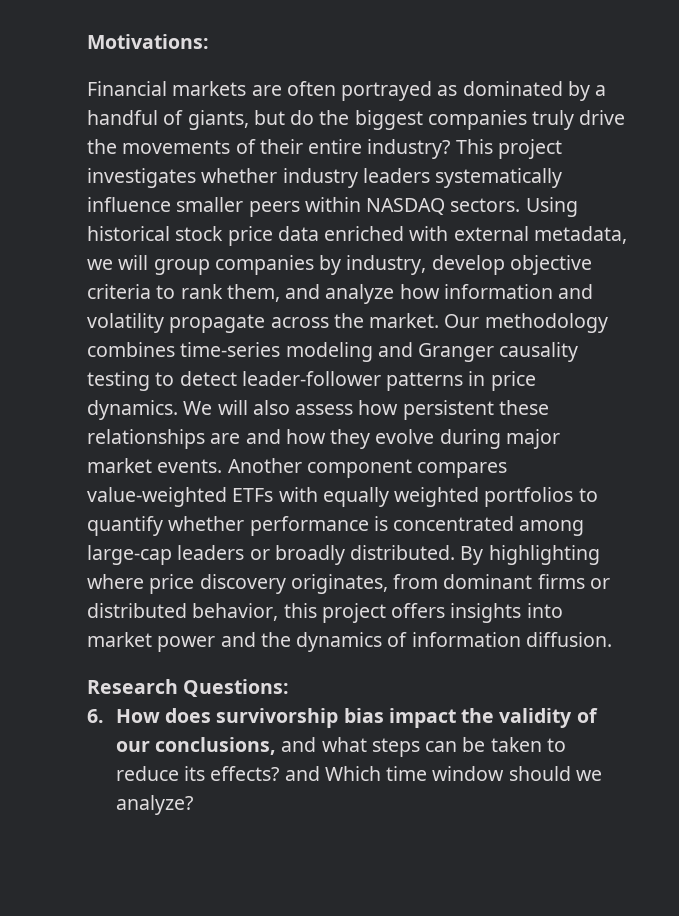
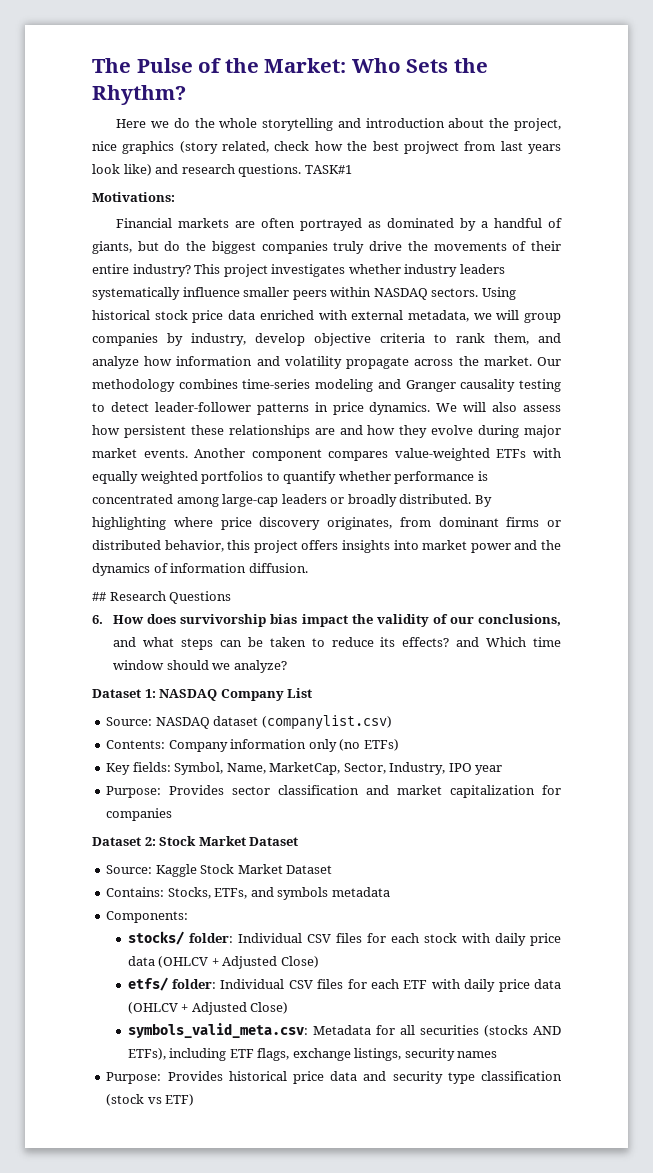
+ The Pulse of the Market: Who Sets the Rhythm?
+ Here we do the whole storytelling and introduction about the project, nice graphics (story related, check how the best projwect from last years look like) and research questions. TASK#1
- Research Questions:
+ ## Research Questions
+ Dataset 1: NASDAQ Company List
+ Source: NASDAQ dataset (companylist.csv)
+ Contents: Company information only (no ETFs)
+ Key fields: Symbol, Name, MarketCap, Sector, Industry, IPO year
+ Purpose: Provides sector classification and market capitalization for companies
+ Dataset 2: Stock Market Dataset
+ Source: Kaggle Stock Market Dataset
+ Contains: Stocks, ETFs, and symbols metadata
+ Components:
+ stocks/ folder: Individual CSV files for each stock with daily price data (OHLCV + Adjusted Close)
+ etfs/ folder: Individual CSV files for each ETF with daily price data (OHLCV + Adjusted Close)
+ symbols_valid_meta.csv: Metadata for all securities (stocks AND ETFs), including ETF flags, exchange listings, security names
+ Purpose: Provides historical price data and security type classification (stock vs ETF)

